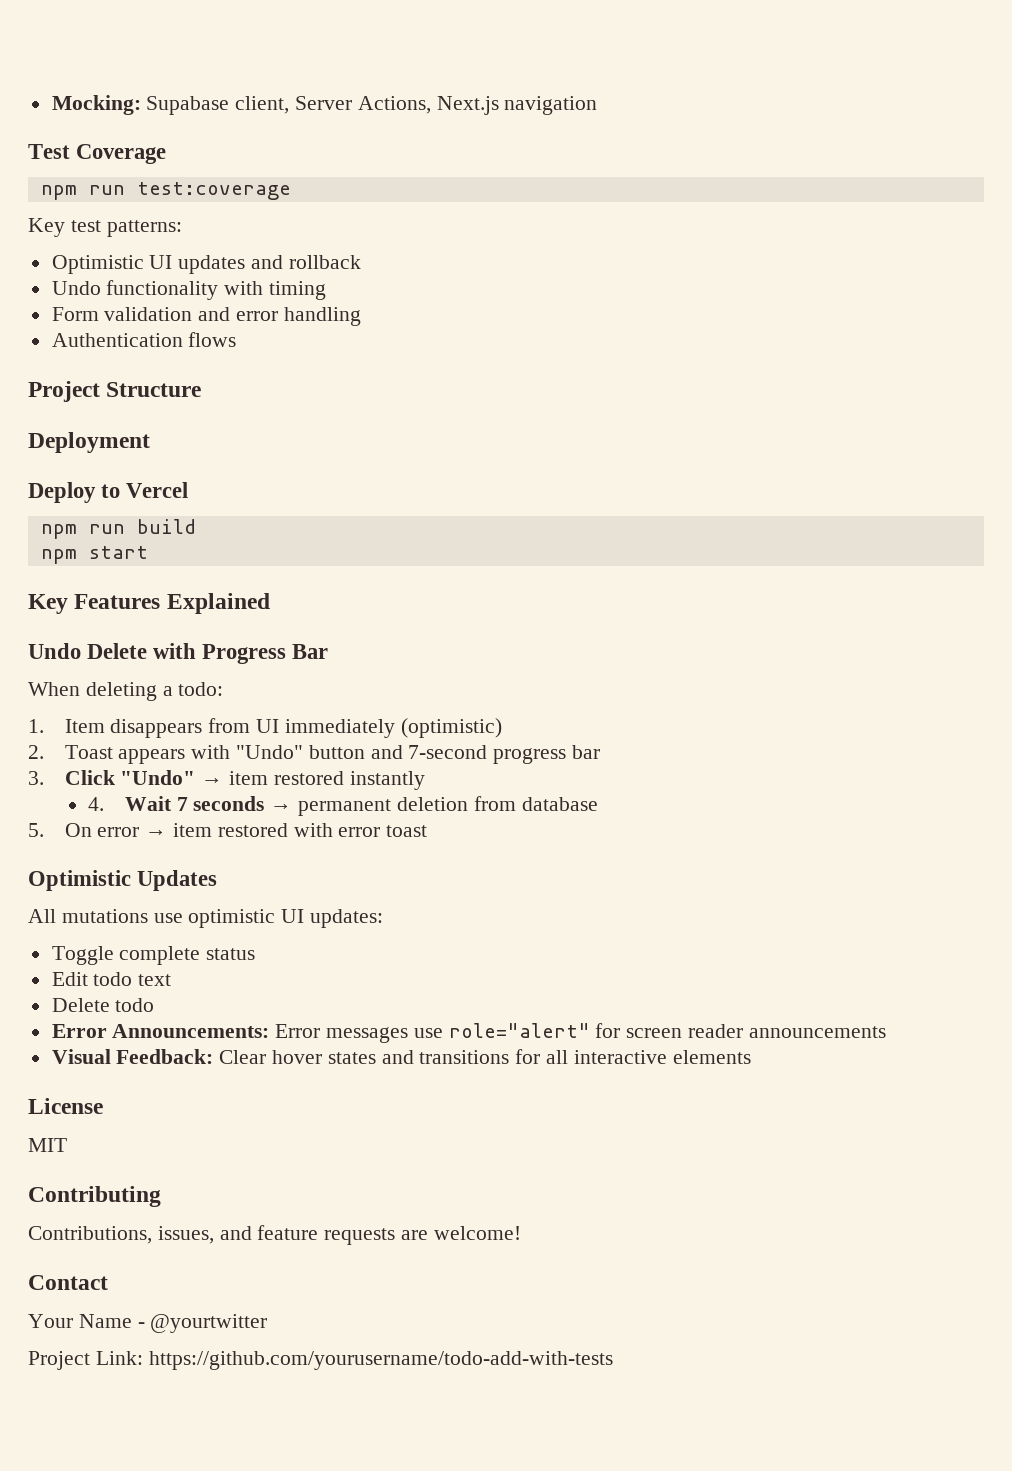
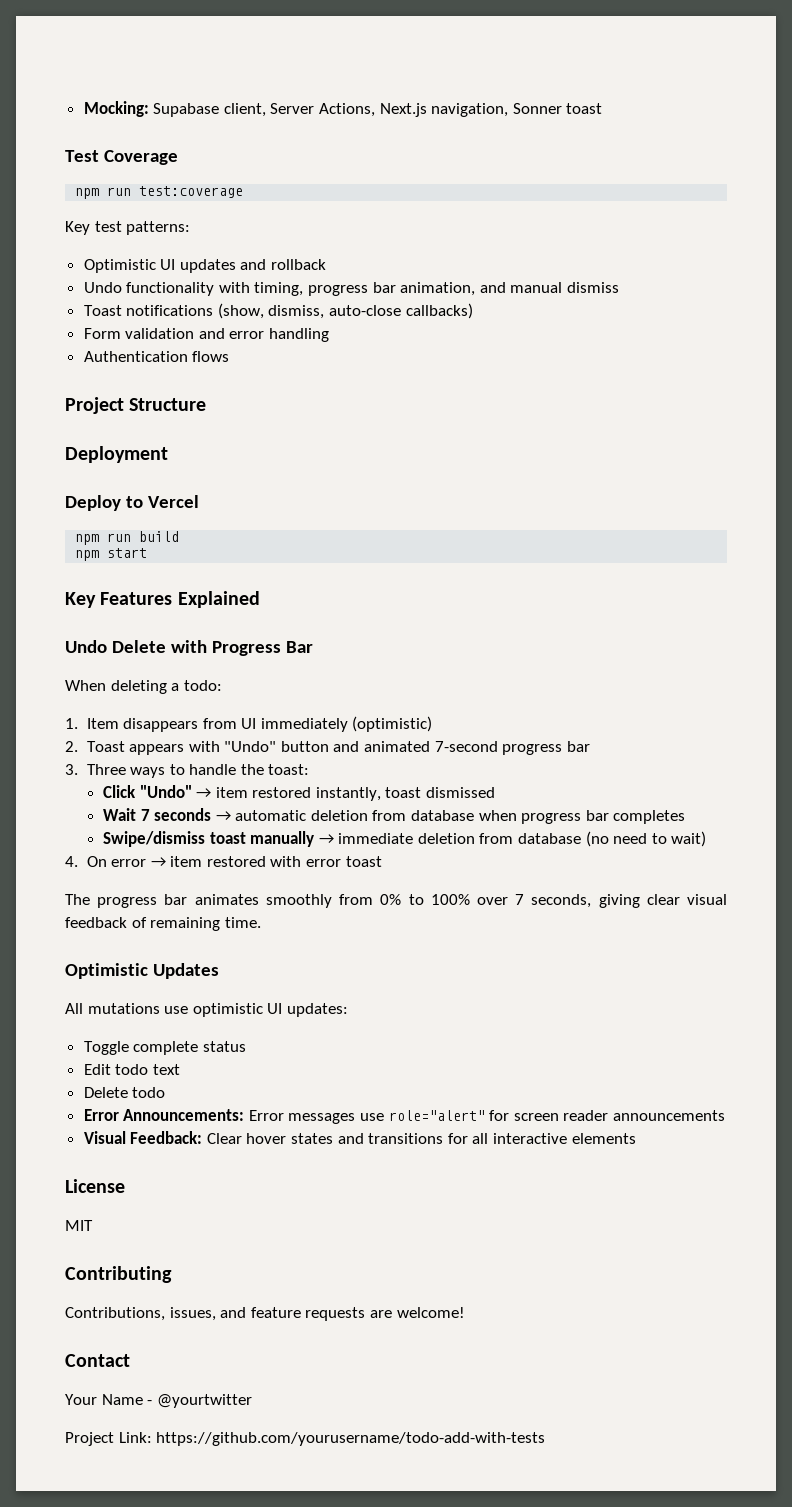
- Mocking: Supabase client, Server Actions, Next.js navigation
+ Mocking: Supabase client, Server Actions, Next.js navigation, Sonner toast
- Undo functionality with timing
+ Undo functionality with timing, progress bar animation, and manual dismiss
+ Toast notifications (show, dismiss, auto-close callbacks)
- 2. Toast appears with "Undo" button and 7-second progress bar
+ 2. Toast appears with "Undo" button and animated 7-second progress bar
- 3. Click "Undo" → item restored instantly
- 4. Wait 7 seconds → permanent deletion from database
- 5. On error → item restored with error toast
+ 3. Three ways to handle the toast:
+ Click "Undo" → item restored instantly, toast dismissed
+ Wait 7 seconds → automatic deletion from database when progress bar completes
+ Swipe/dismiss toast manually → immediate deletion from database (no need to wait)
+ 4. On error → item restored with error toast
+ The progress bar animates smoothly from 0% to 100% over 7 seconds, giving clear visual feedback of remaining time.

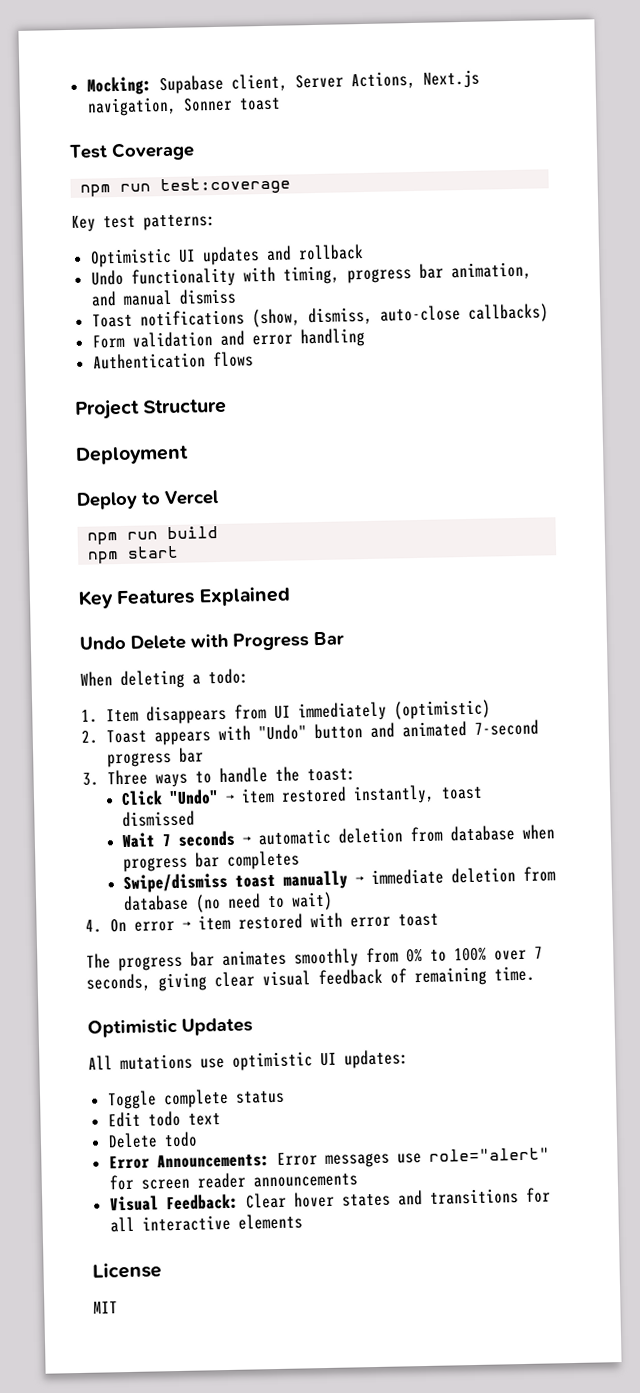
- Contributing
- Contributions, issues, and feature requests are welcome!
- Contact
- Your Name - @yourtwitter
- Project Link: https://github.com/yourusername/todo-add-with-tests

